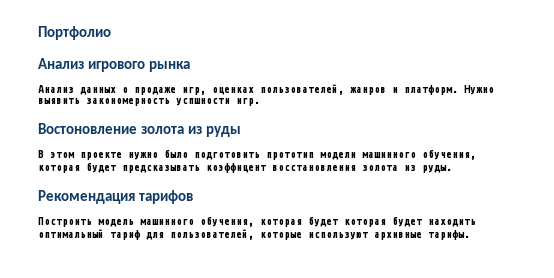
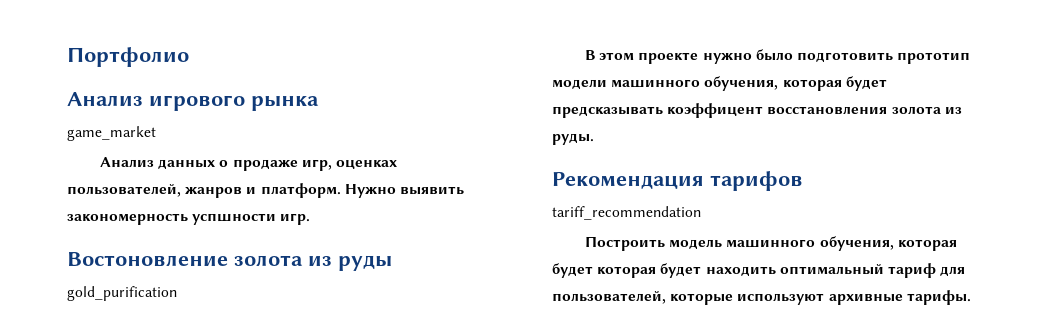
+ game_market
+ gold_purification
+ tariff_recommendation

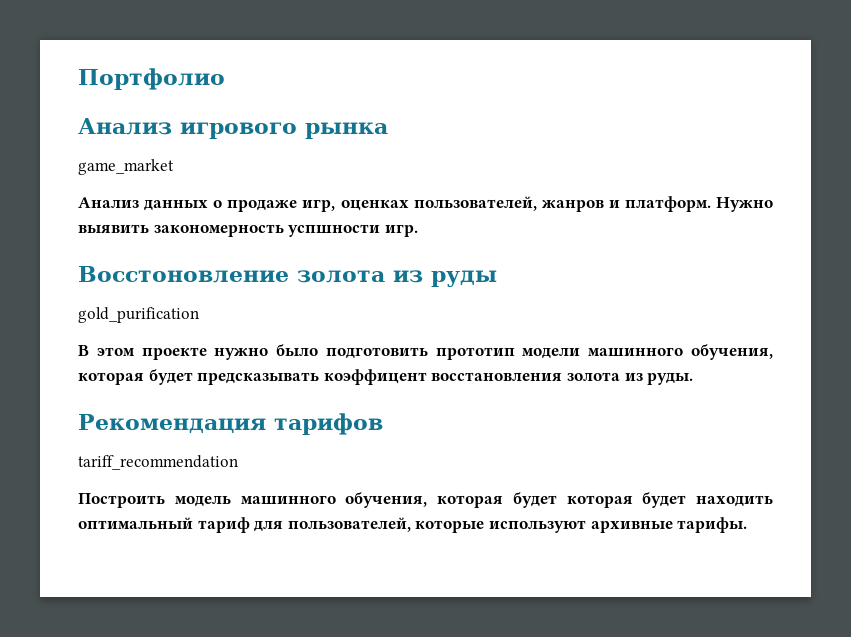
- Востоновление золота из руды
+ Восстоновление золота из руды

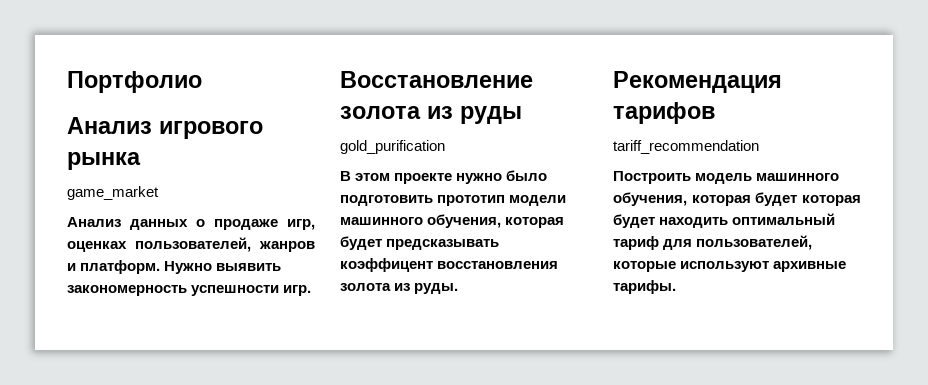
- Нужно выявить закономерность успшности игр.
+ Нужно выявить закономерность успешности игр.
- Восстоновление золота из руды
+ Восстановление золота из руды

